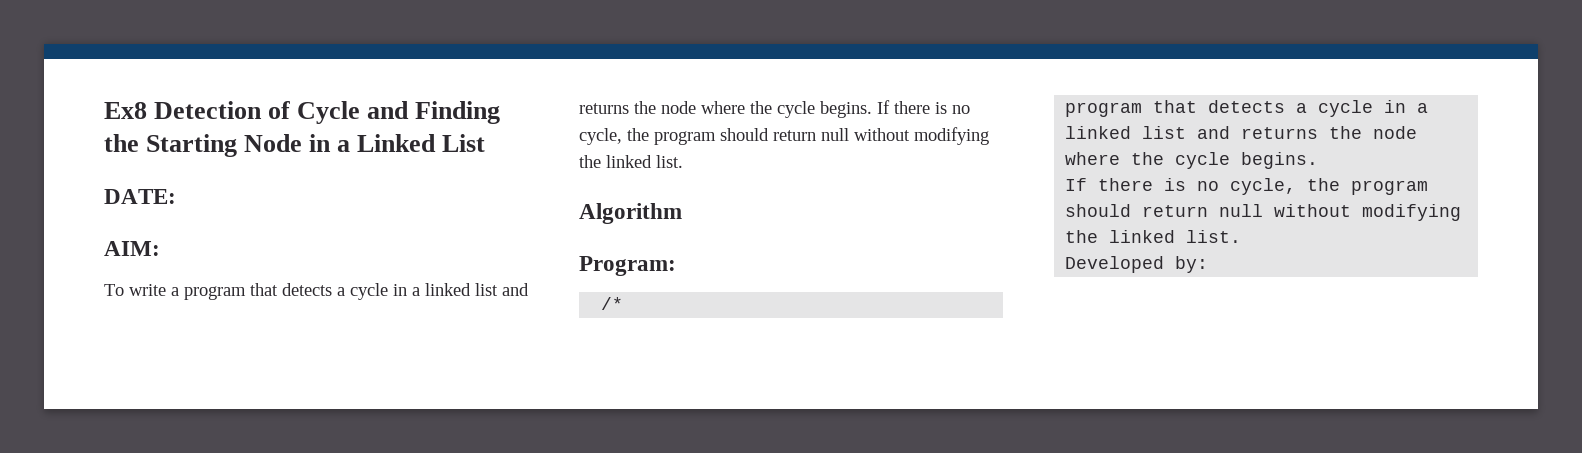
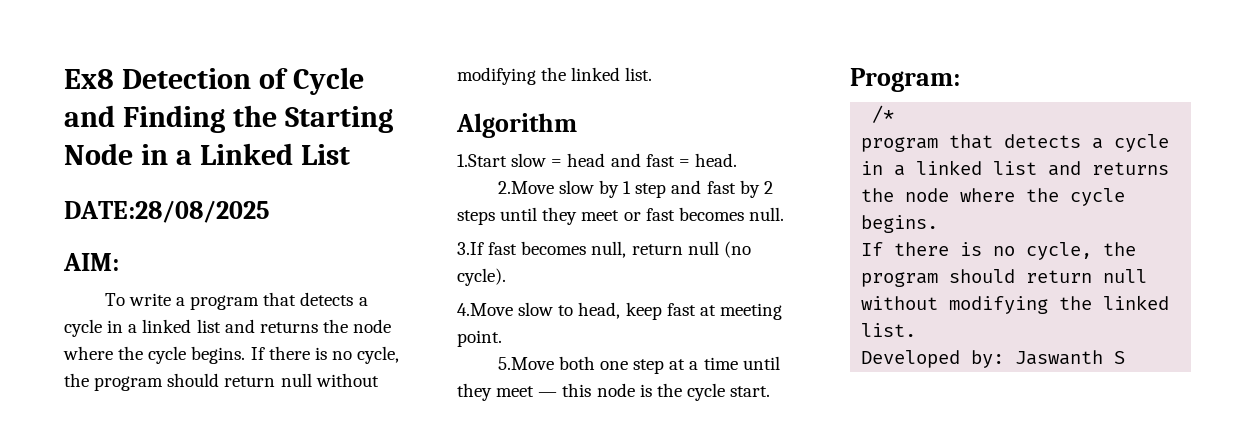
- DATE:
+ DATE:28/08/2025
+ 1.Start slow = head and fast = head.
+ 2.Move slow by 1 step and fast by 2 steps until they meet or fast becomes null.
+ 3.If fast becomes null, return null (no cycle).
+ 4.Move slow to head, keep fast at meeting point.
+ 5.Move both one step at a time until they meet — this node is the cycle start.
- Developed by:
+ Developed by: Jaswanth S

